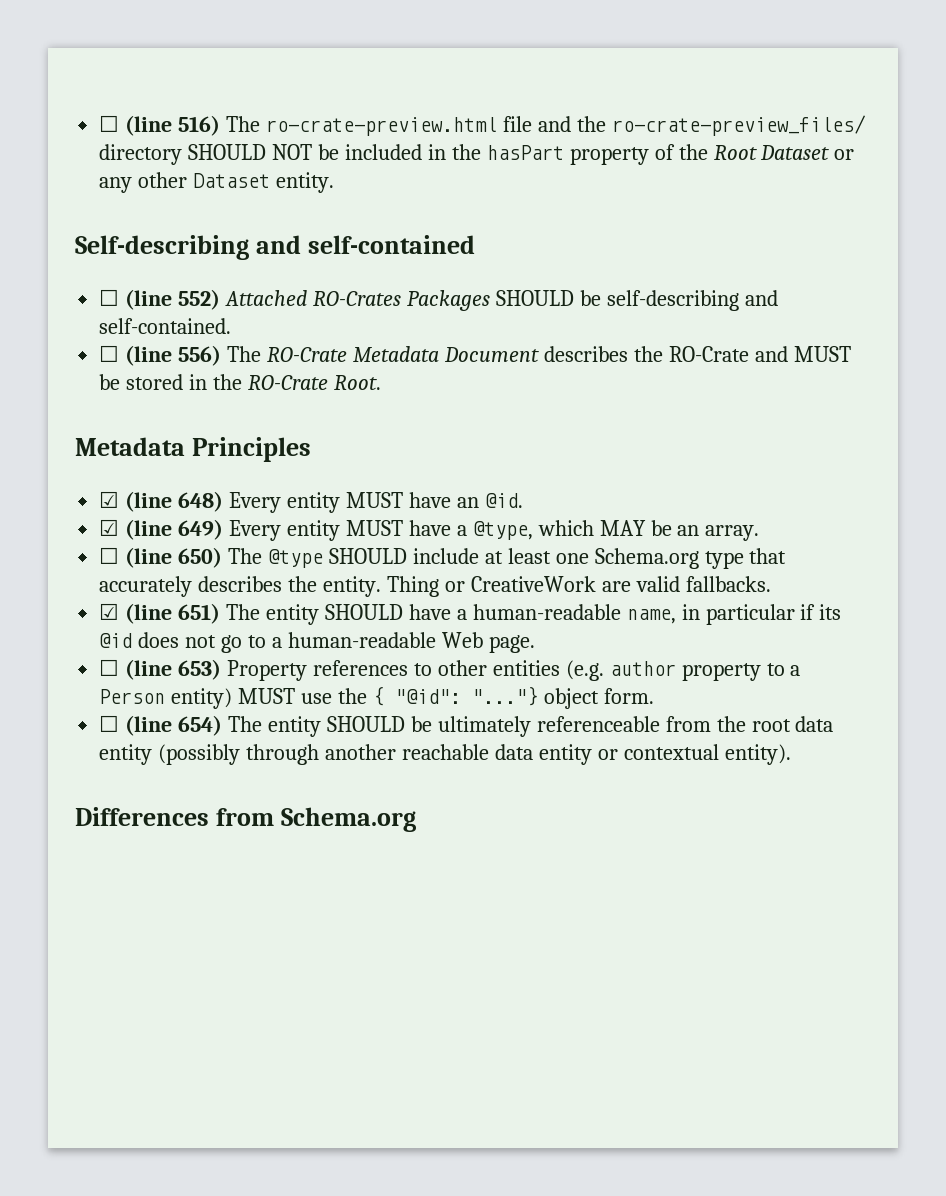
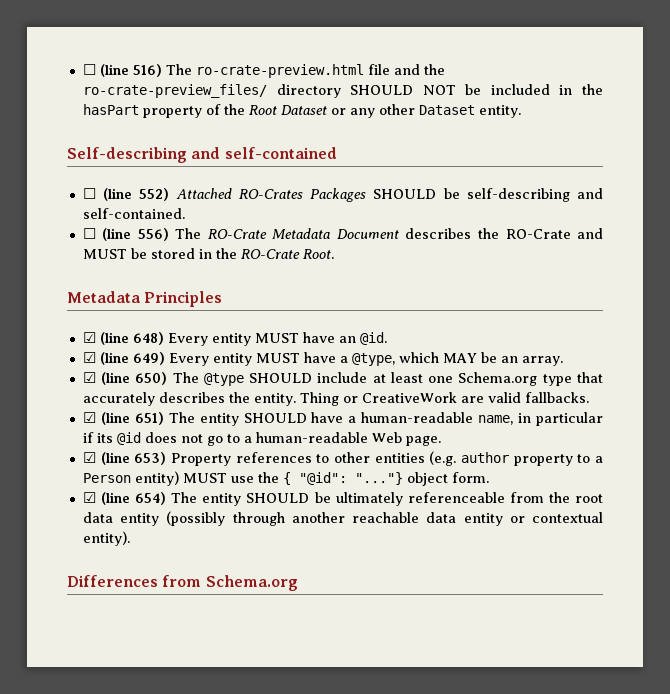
- ☐ (line 650) The @type SHOULD include at least one Schema.org type that accurately describes the entity.
+ ☑ (line 650) The @type SHOULD include at least one Schema.org type that accurately describes the entity.
- ☐ (line 653) Property references to other entities (e.g. author property to a Person entity) MUST use the { "@id": "..."} object form.
+ ☑ (line 653) Property references to other entities (e.g. author property to a Person entity) MUST use the { "@id": "..."} object form.
- ☐ (line 654) The entity SHOULD be ultimately referenceable from the root data entity (possibly through another reachable data entity or contextual entity).
+ ☑ (line 654) The entity SHOULD be ultimately referenceable from the root data entity (possibly through another reachable data entity or contextual entity).

